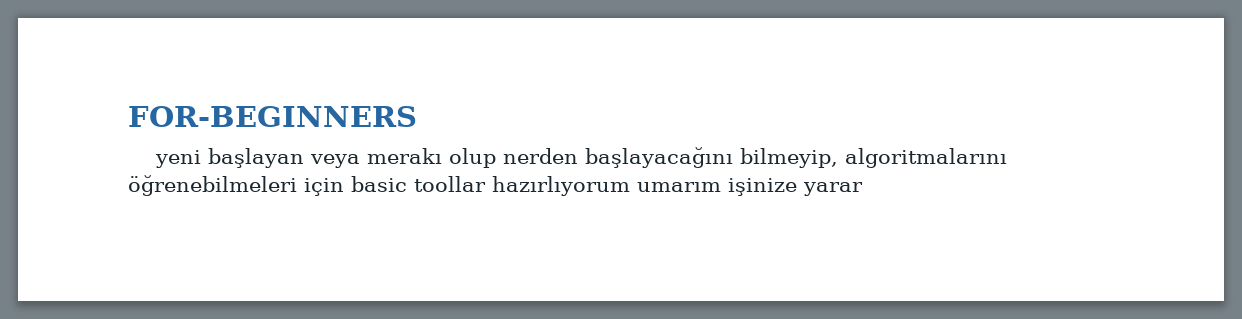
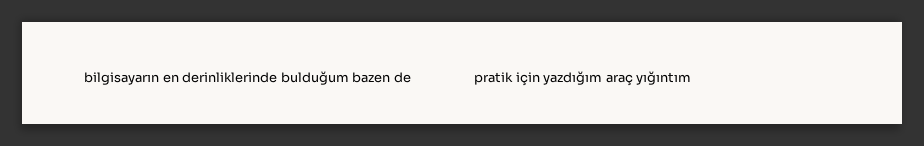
- FOR-BEGINNERS
- yeni başlayan veya merakı olup nerden başlayacağını bilmeyip, algoritmalarını öğrenebilmeleri için basic toollar hazırlıyorum umarım işinize yarar
+ bilgisayarın en derinliklerinde bulduğum bazen de pratik için yazdığım araç yığıntım

